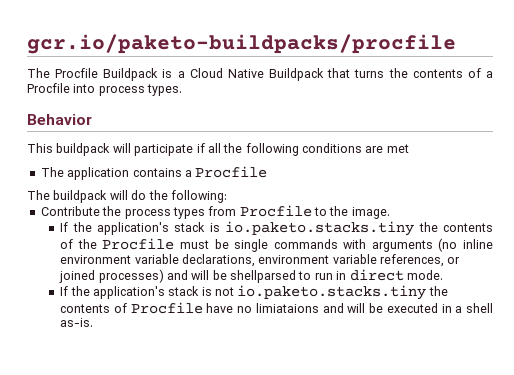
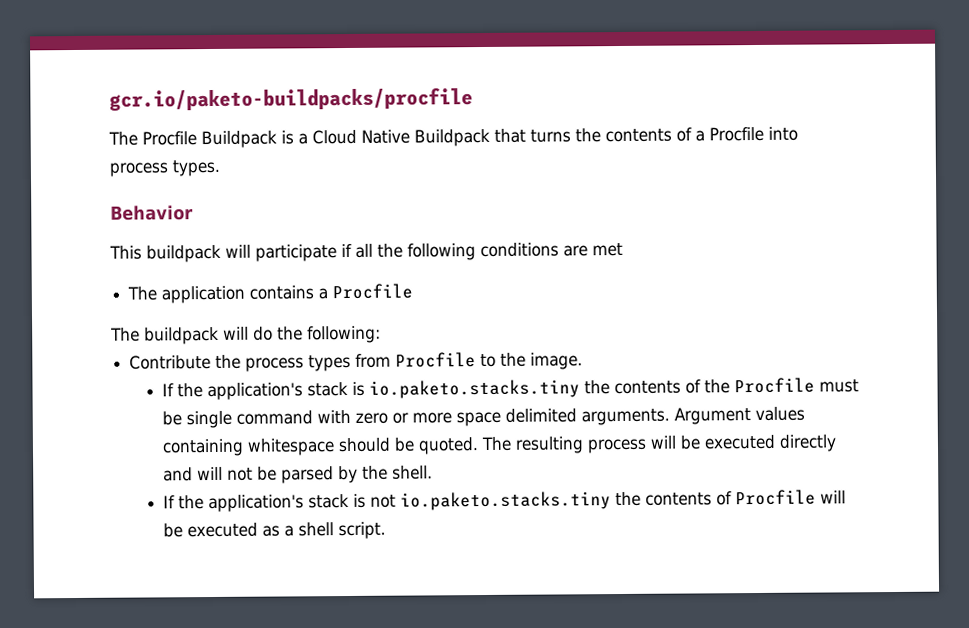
- If the application's stack is io.paketo.stacks.tiny the contents of the Procfile must be single commands with arguments (no inline environment variable declarations, environment variable references, or joined processes) and will be shellparsed to run in direct mode.
+ If the application's stack is io.paketo.stacks.tiny the contents of the Procfile must be single command with zero or more space delimited arguments. Argument values containing whitespace should be quoted. The resulting process will be executed directly and will not be parsed by the shell.
- If the application's stack is not io.paketo.stacks.tiny the contents of Procfile have no limiataions and will be executed in a shell as-is.
+ If the application's stack is not io.paketo.stacks.tiny the contents of Procfile will be executed as a shell script.

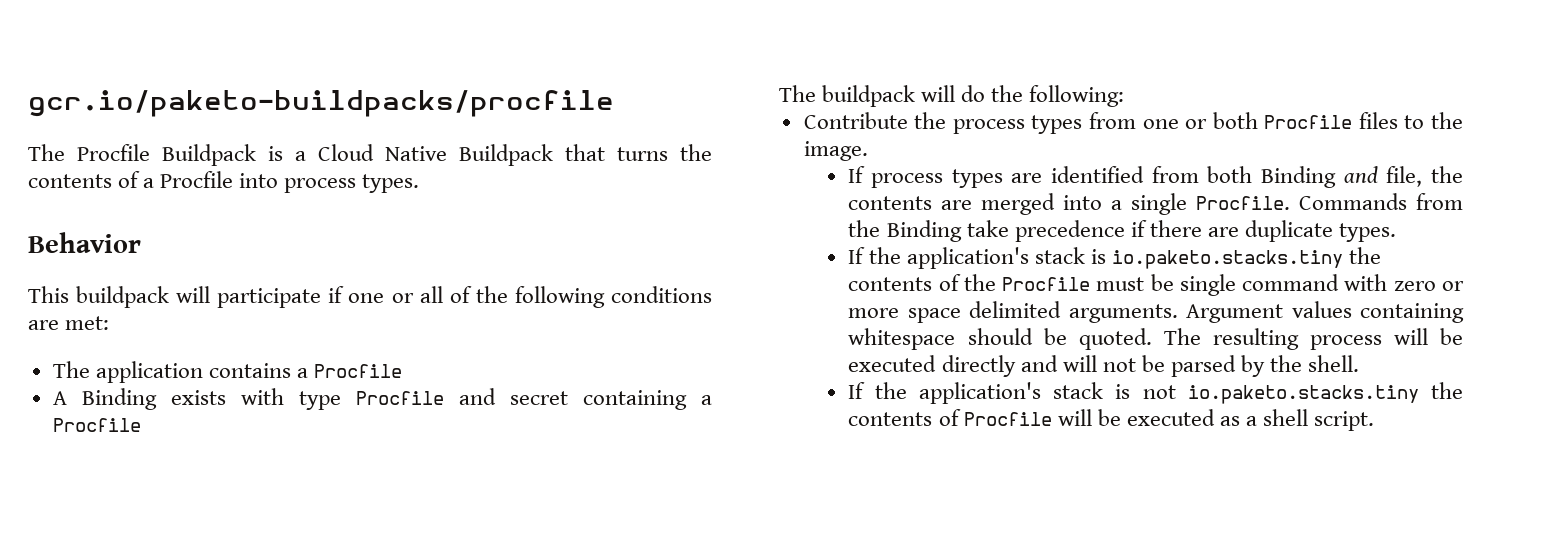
- This buildpack will participate if all the following conditions are met
+ This buildpack will participate if one or all of the following conditions are met:
+ A Binding exists with type Procfile and secret containing a Procfile
- Contribute the process types from Procfile to the image.
+ Contribute the process types from one or both Procfile files to the image.
+ If process types are identified from both Binding and file, the contents are merged into a single Procfile. Commands from the Binding take precedence if there are duplicate types.

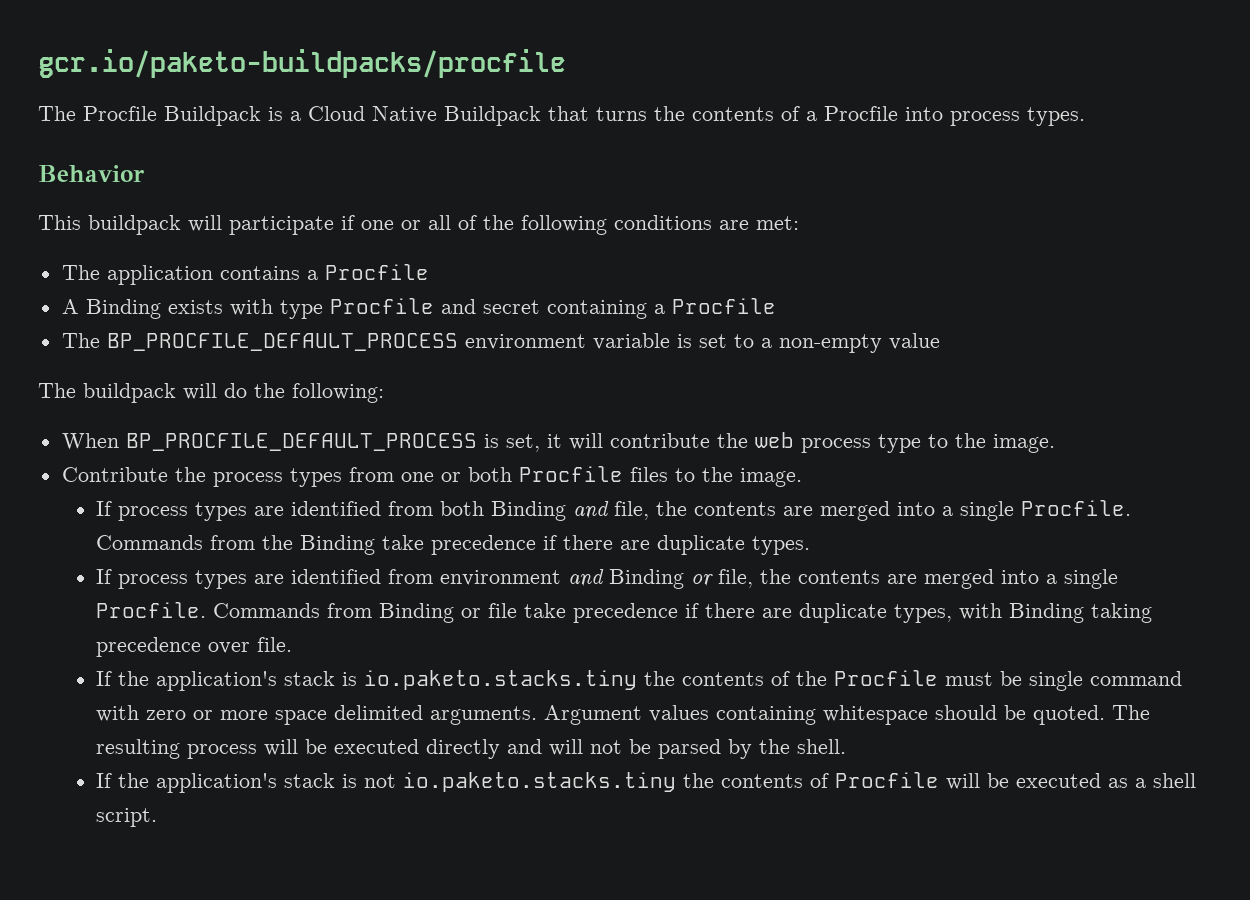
+ The BP_PROCFILE_DEFAULT_PROCESS environment variable is set to a non-empty value
+ When BP_PROCFILE_DEFAULT_PROCESS is set, it will contribute the web process type to the image.
+ If process types are identified from environment and Binding or file, the contents are merged into a single Procfile. Commands from Binding or file take precedence if there are duplicate types, with Binding taking precedence over file.

